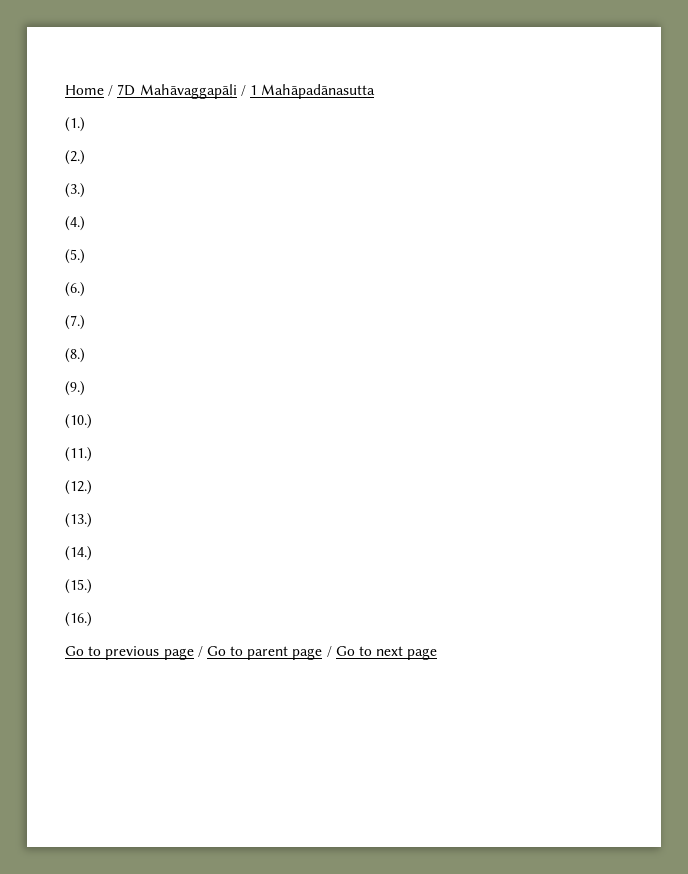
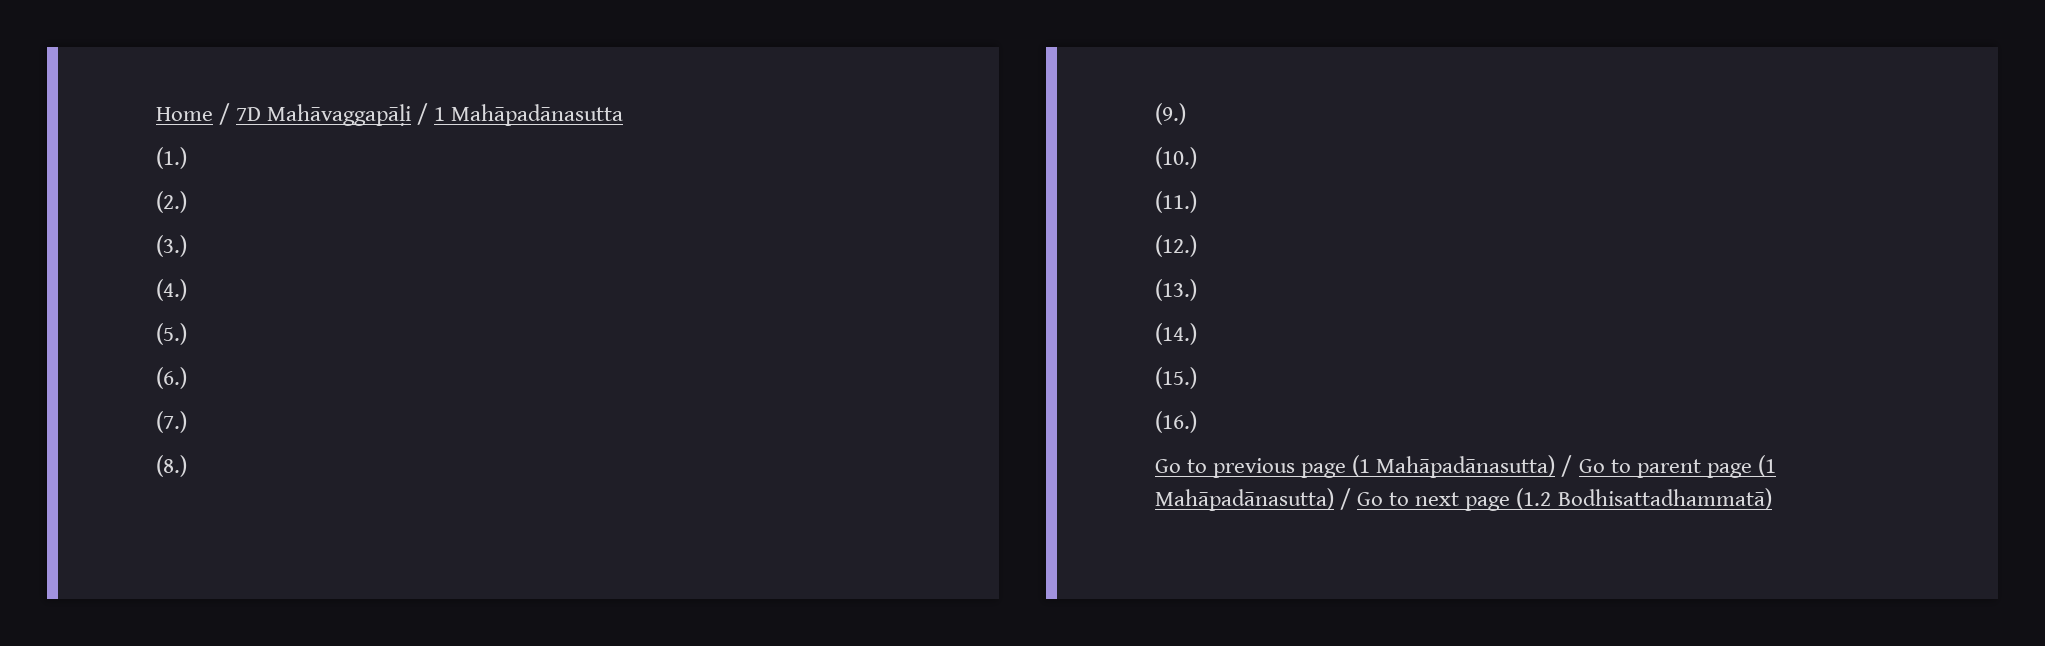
- Go to previous page / Go to parent page / Go to next page
+ Go to previous page (1 Mahāpadānasutta) / Go to parent page (1 Mahāpadānasutta) / Go to next page (1.2 Bodhisattadhammatā)

